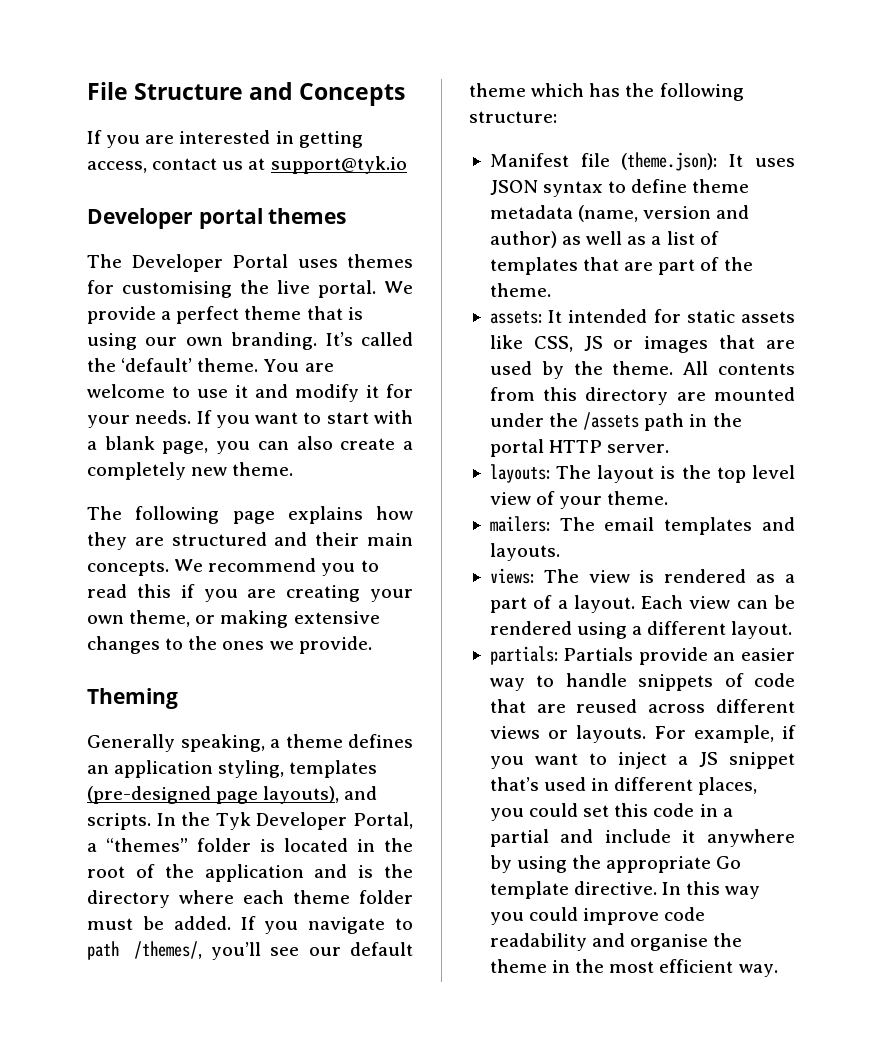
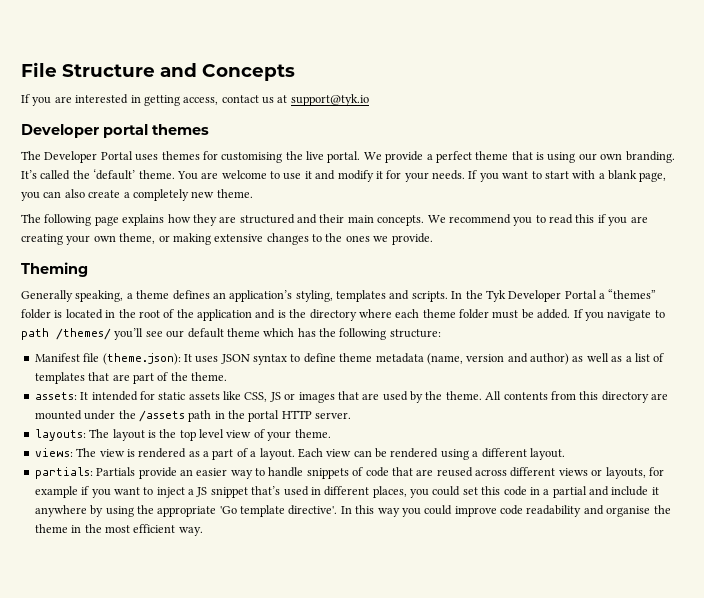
- Generally speaking, a theme defines an application styling, templates (pre-designed page layouts), and scripts.
+ Generally speaking, a theme defines an application’s styling, templates and scripts.
- In the Tyk Developer Portal, a “themes” folder is located in the root of the application and is the directory where each theme folder must be added.
+ In the Tyk Developer Portal a “themes” folder is located in the root of the application and is the directory where each theme folder must be added.
- If you navigate to path /themes/, you’ll see our default theme which has the following structure:
+ If you navigate to path /themes/ you’ll see our default theme which has the following structure:
- mailers: The email templates and layouts.
- partials: Partials provide an easier way to handle snippets of code that are reused across different views or layouts. For example, if you want to inject a JS snippet that’s used in different places, you could set this code in a partial and include it anywhere by using the appropriate Go template directive.
+ partials: Partials provide an easier way to handle snippets of code that are reused across different views or layouts, for example if you want to inject a JS snippet that’s used in different places, you could set this code in a partial and include it anywhere by using the appropriate 'Go template directive'.

